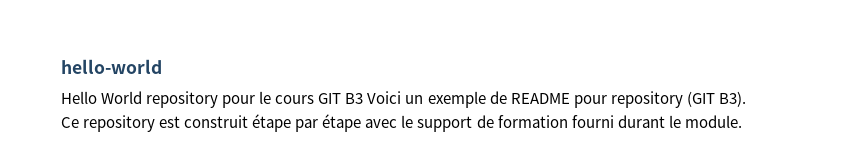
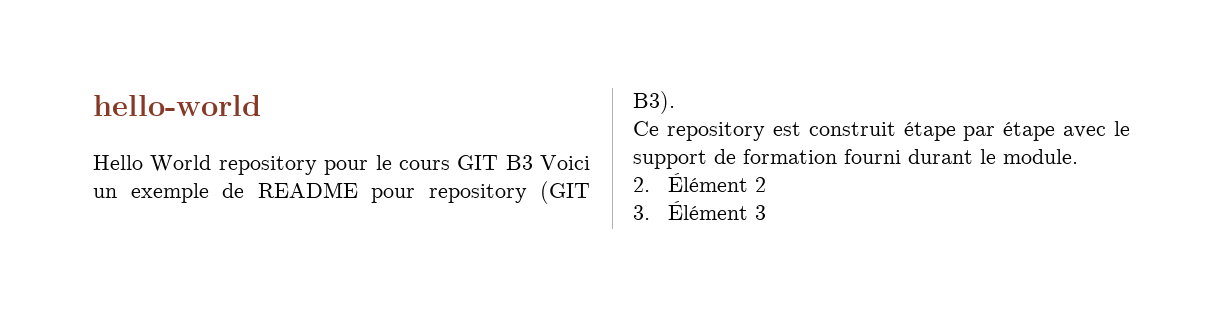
+ 2. Élément 2
+ 3. Élément 3

